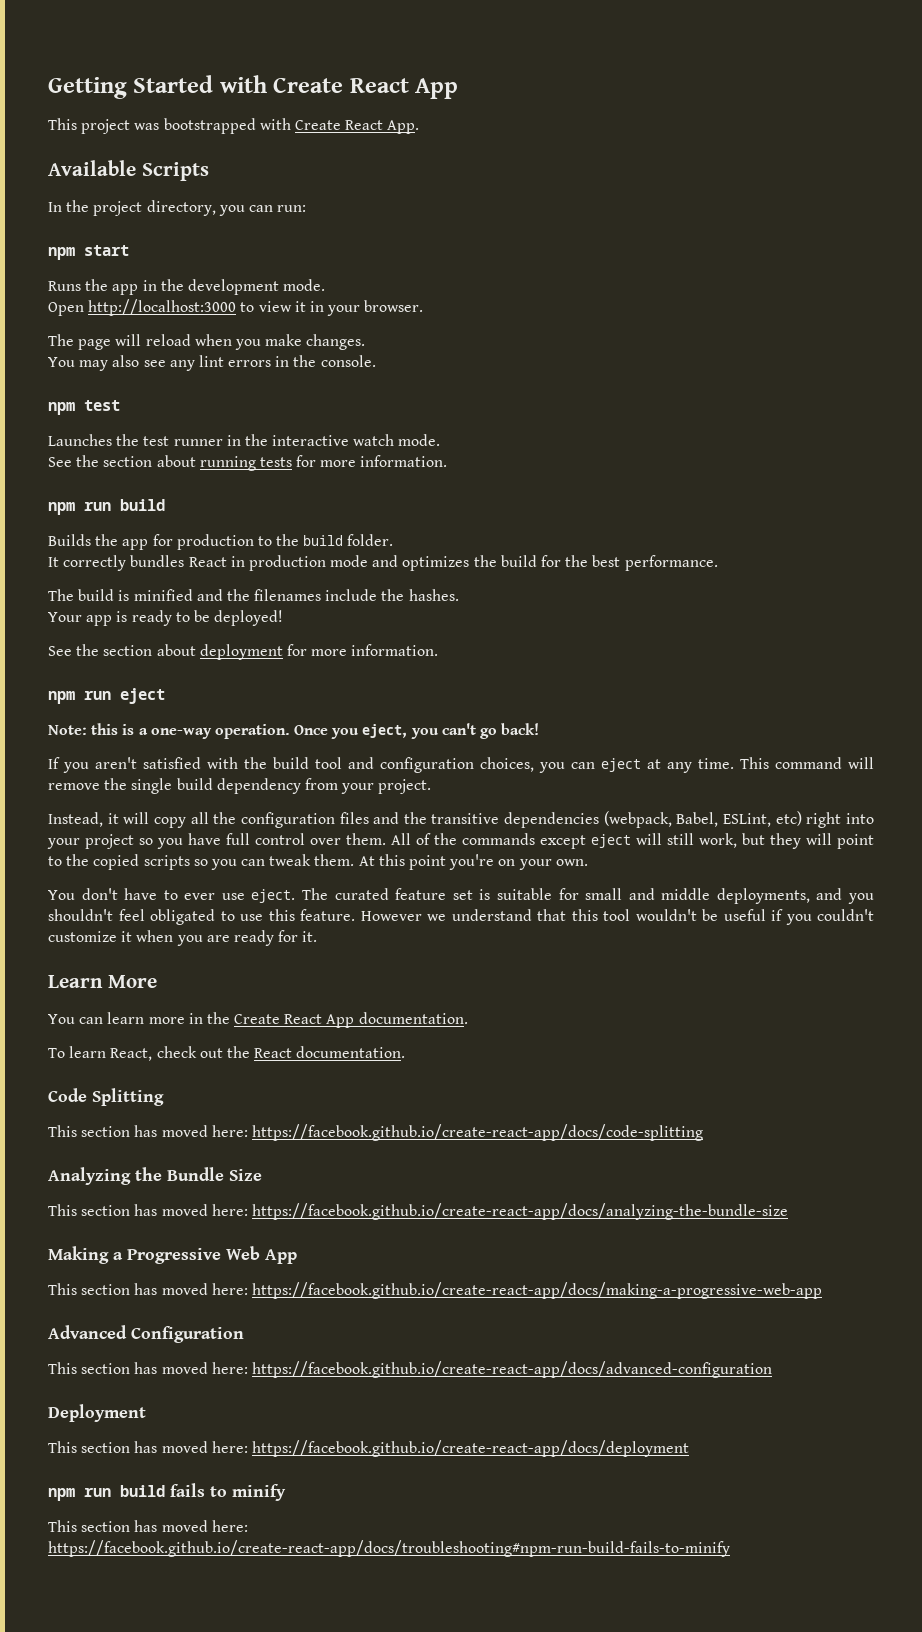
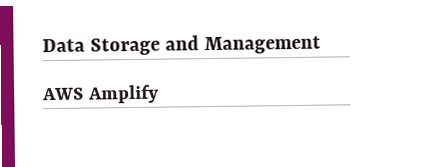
- Getting Started with Create React App
- This project was bootstrapped with Create React App.
- Available Scripts
- In the project directory, you can run:
- npm start
- Runs the app in the development mode.
- Open http://localhost:3000 to view it in your browser.
- The page will reload when you make changes.
- You may also see any lint errors in the console.
- npm test
- Launches the test runner in the interactive watch mode.
- See the section about running tests for more information.
- npm run build
- Builds the app for production to the build folder.
- It correctly bundles React in production mode and optimizes the build for the best performance.
- The build is minified and the filenames include the hashes.
- Your app is ready to be deployed!
- See the section about deployment for more information.
- npm run eject
- Note: this is a one-way operation. Once you eject, you can't go back!
- If you aren't satisfied with the build tool and configuration choices, you can eject at any time. This command will remove the single build dependency from your project.
- Instead, it will copy all the configuration files and the transitive dependencies (webpack, Babel, ESLint, etc) right into your project so you have full control over them. All of the commands except eject will still work, but they will point to the copied scripts so you can tweak them. At this point you're on your own.
- You don't have to ever use eject. The curated feature set is suitable for small and middle deployments, and you shouldn't feel obligated to use this feature. However we understand that this tool wouldn't be useful if you couldn't customize it when you are ready for it.
- Learn More
- You can learn more in the Create React App documentation.
- To learn React, check out the React documentation.
- Code Splitting
- This section has moved here: https://facebook.github.io/create-react-app/docs/code-splitting
- Analyzing the Bundle Size
- This section has moved here: https://facebook.github.io/create-react-app/docs/analyzing-the-bundle-size
- Making a Progressive Web App
- This section has moved here: https://facebook.github.io/create-react-app/docs/making-a-progressive-web-app
- Advanced Configuration
- This section has moved here: https://facebook.github.io/create-react-app/docs/advanced-configuration
- Deployment
- This section has moved here: https://facebook.github.io/create-react-app/docs/deployment
- npm run build fails to minify
- This section has moved here: https://facebook.github.io/create-react-app/docs/troubleshooting#npm-run-build-fails-to-minify
+ Data Storage and Management
+ AWS Amplify

